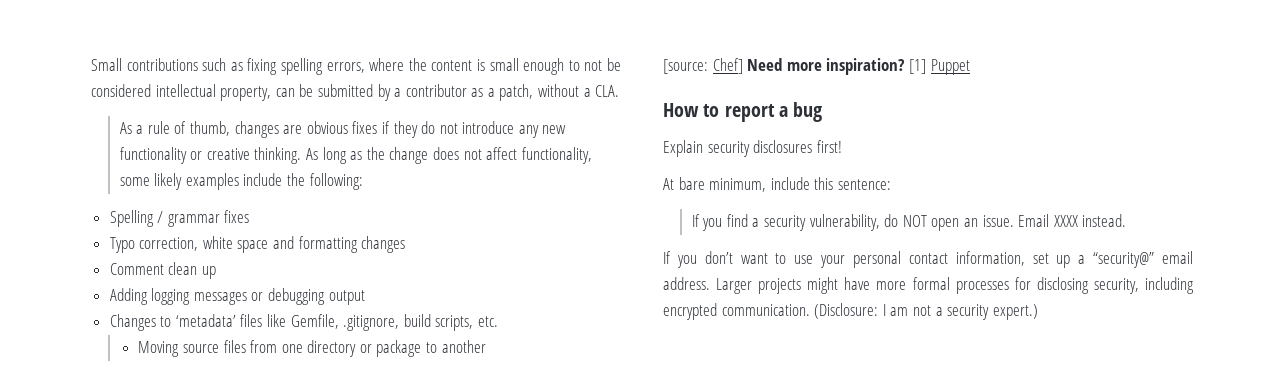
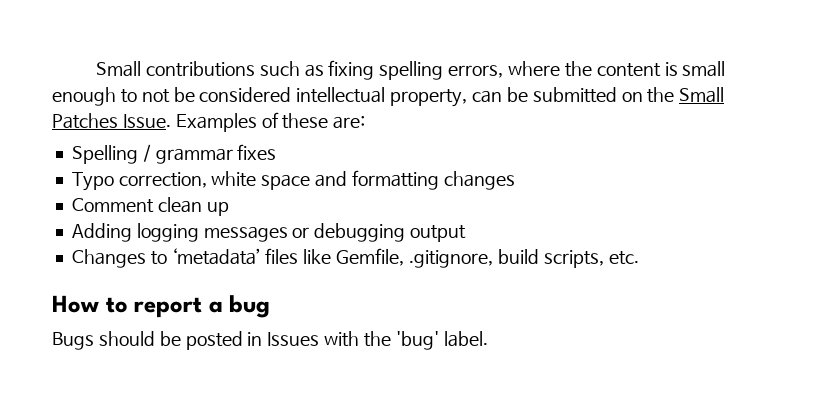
- Small contributions such as fixing spelling errors, where the content is small enough to not be considered intellectual property, can be submitted by a contributor as a patch, without a CLA.
- As a rule of thumb, changes are obvious fixes if they do not introduce any new functionality or creative thinking. As long as the change does not affect functionality, some likely examples include the following:
+ Small contributions such as fixing spelling errors, where the content is small enough to not be considered intellectual property, can be submitted on the Small Patches Issue. Examples of these are:
- Moving source files from one directory or package to another
- [source: Chef] Need more inspiration? [1] Puppet
- Explain security disclosures first!
- At bare minimum, include this sentence:
- If you find a security vulnerability, do NOT open an issue. Email XXXX instead.
- If you don’t want to use your personal contact information, set up a “security@” email address. Larger projects might have more formal processes for disclosing security, including encrypted communication. (Disclosure: I am not a security expert.)
+ Bugs should be posted in Issues with the 'bug' label.

